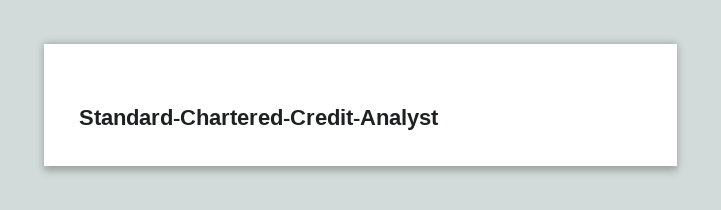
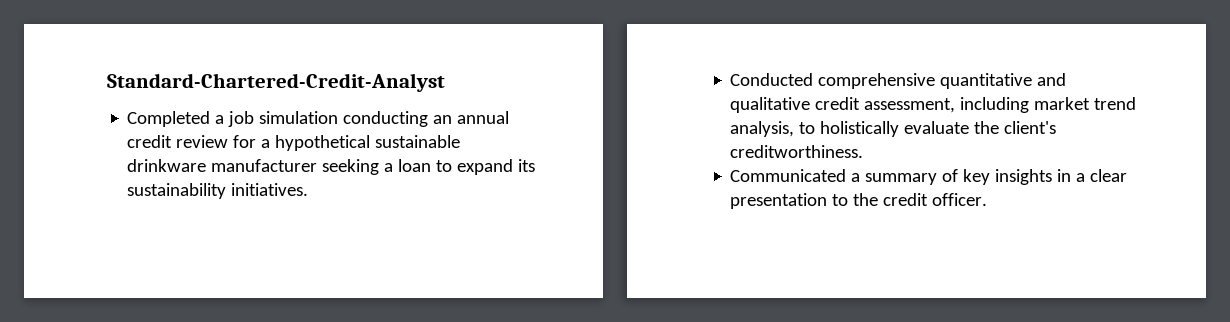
+ Completed a job simulation conducting an annual credit review for a hypothetical sustainable drinkware manufacturer seeking a loan to expand its sustainability initiatives.
+ Conducted comprehensive quantitative and qualitative credit assessment, including market trend analysis, to holistically evaluate the client's creditworthiness.
+ Communicated a summary of key insights in a clear presentation to the credit officer.

